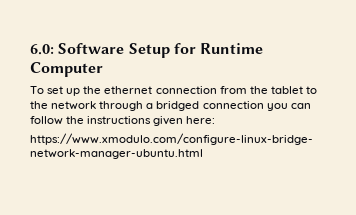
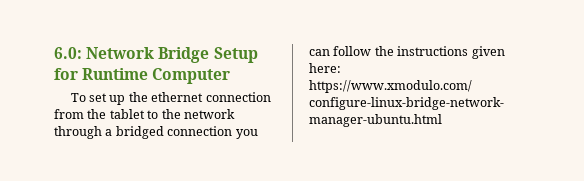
- 6.0: Software Setup for Runtime Computer
+ 6.0: Network Bridge Setup for Runtime Computer

